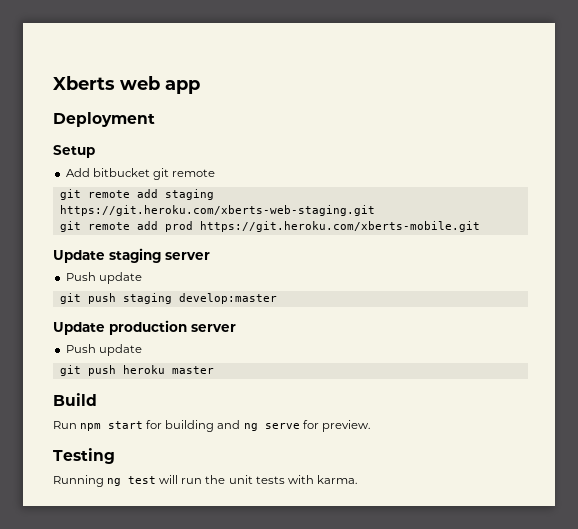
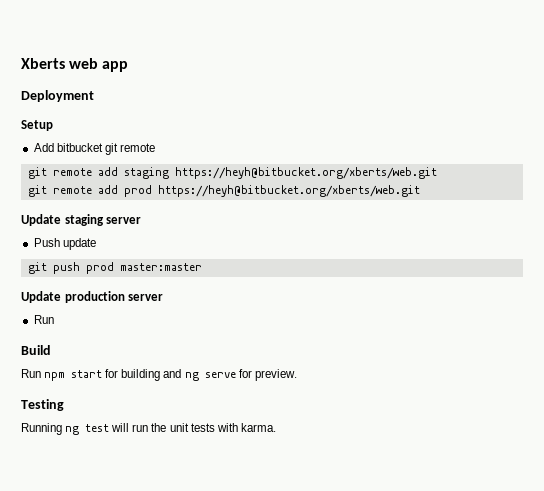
- git remote add staging https://git.heroku.com/xberts-web-staging.git
+ git remote add staging https://heyh@bitbucket.org/xberts/web.git
- git remote add prod https://git.heroku.com/xberts-mobile.git
+ git remote add prod https://heyh@bitbucket.org/xberts/web.git
- git push staging develop:master
+ git push prod master:master
  Update production server
- Push update
- git push heroku master
+ Run

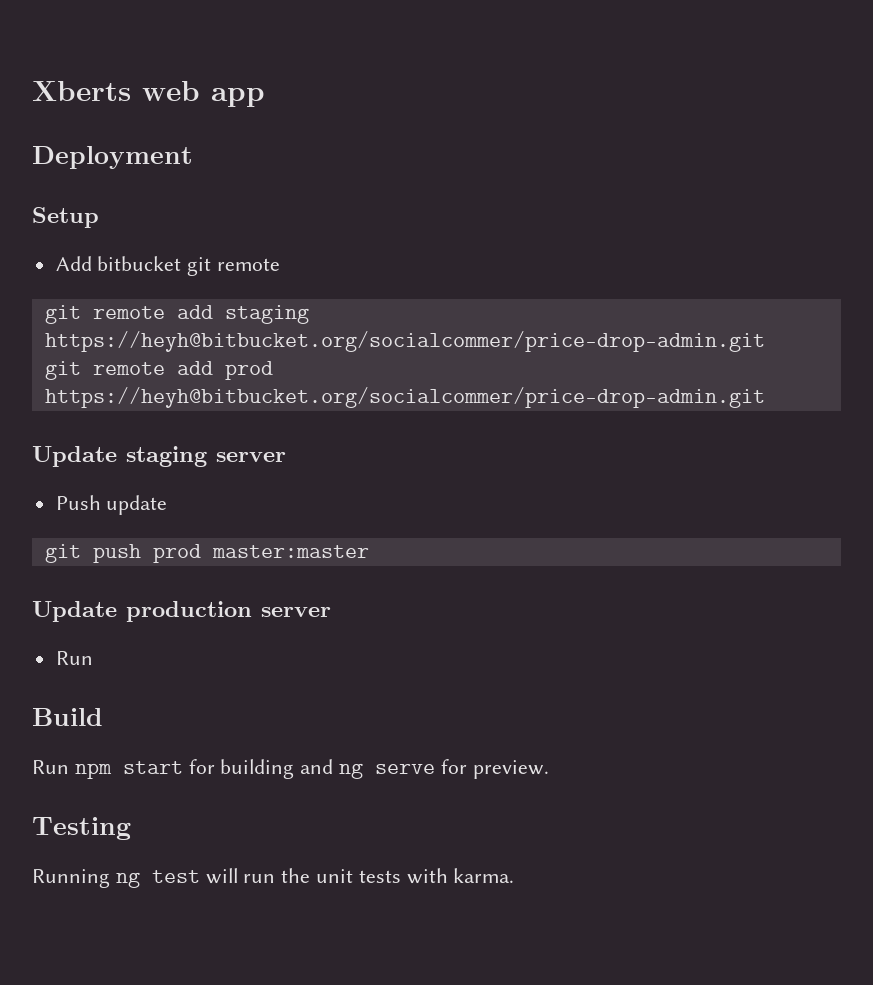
- git remote add staging https://heyh@bitbucket.org/xberts/web.git
+ git remote add staging https://heyh@bitbucket.org/socialcommer/price-drop-admin.git
- git remote add prod https://heyh@bitbucket.org/xberts/web.git
+ git remote add prod https://heyh@bitbucket.org/socialcommer/price-drop-admin.git

